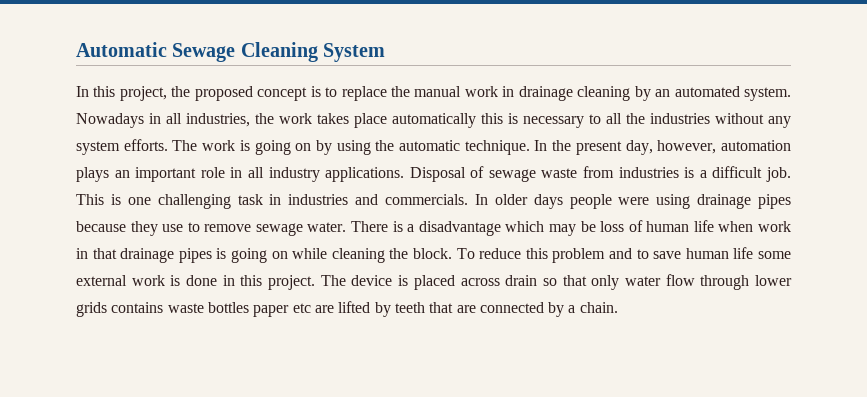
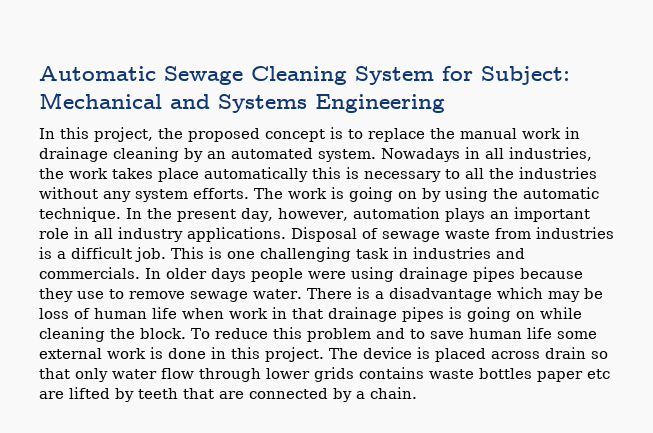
- Automatic Sewage Cleaning System
+ Automatic Sewage Cleaning System for Subject: Mechanical and Systems Engineering

